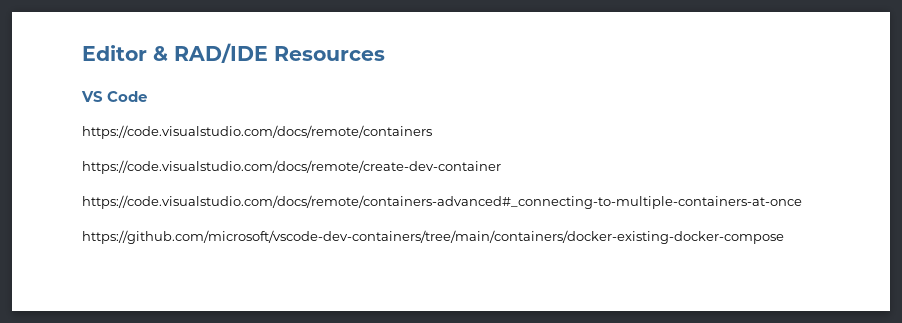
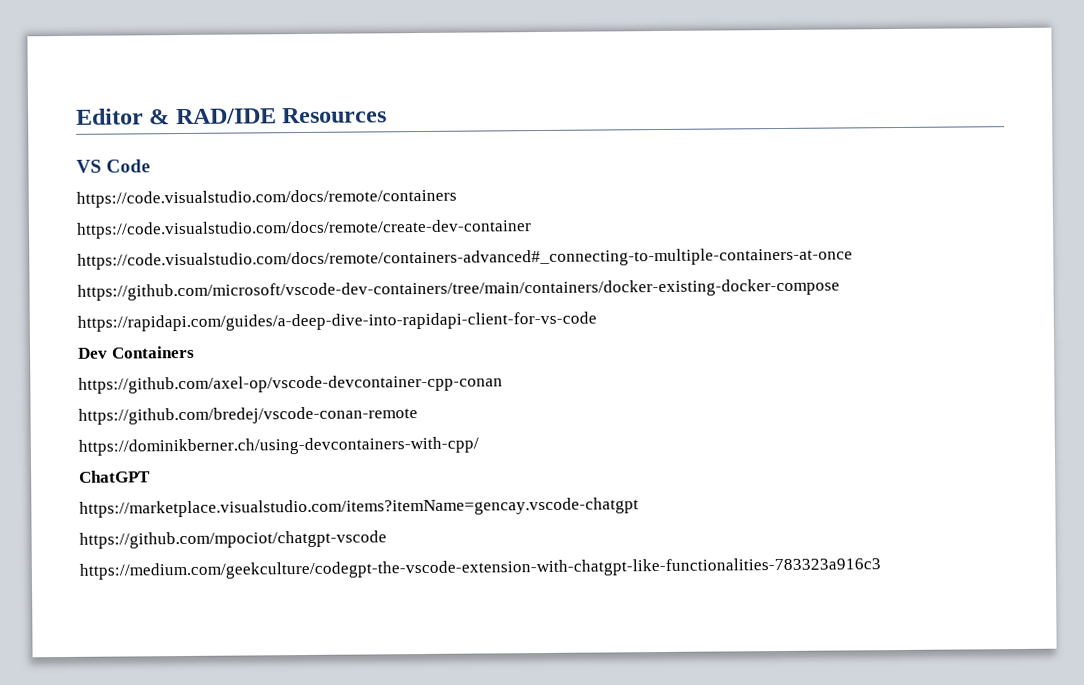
+ https://rapidapi.com/guides/a-deep-dive-into-rapidapi-client-for-vs-code
+ Dev Containers
+ https://github.com/axel-op/vscode-devcontainer-cpp-conan
+ https://github.com/bredej/vscode-conan-remote
+ https://dominikberner.ch/using-devcontainers-with-cpp/
+ ChatGPT
+ https://marketplace.visualstudio.com/items?itemName=gencay.vscode-chatgpt
+ https://github.com/mpociot/chatgpt-vscode
+ https://medium.com/geekculture/codegpt-the-vscode-extension-with-chatgpt-like-functionalities-783323a916c3

